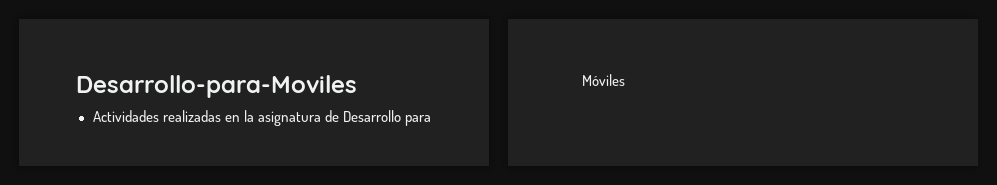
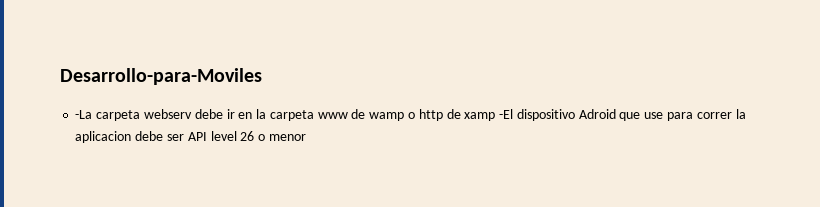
- Actividades realizadas en la asignatura de Desarrollo para Móviles
+ -La carpeta webserv debe ir en la carpeta www de wamp o http de xamp -El dispositivo Adroid que use para correr la aplicacion debe ser API level 26 o menor

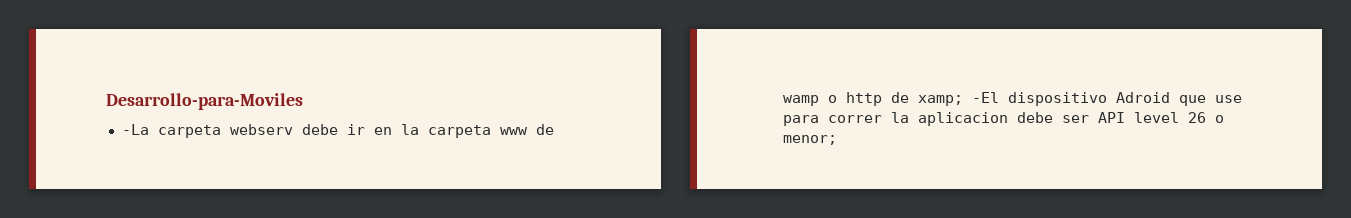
- -La carpeta webserv debe ir en la carpeta www de wamp o http de xamp -El dispositivo Adroid que use para correr la aplicacion debe ser API level 26 o menor
+ -La carpeta webserv debe ir en la carpeta www de wamp o http de xamp; -El dispositivo Adroid que use para correr la aplicacion debe ser API level 26 o menor;

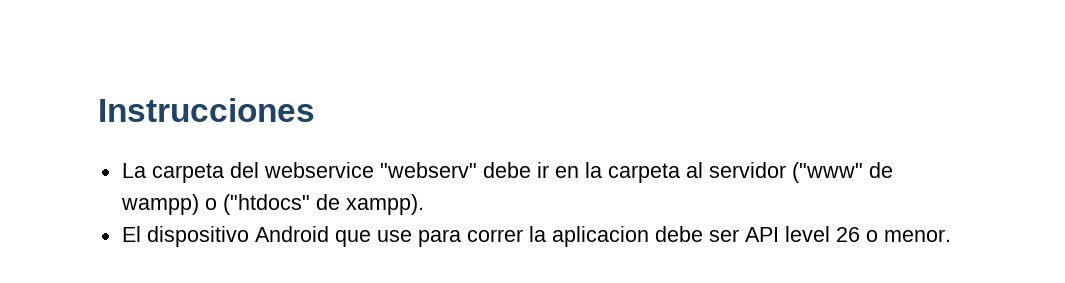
- Desarrollo-para-Moviles
- -La carpeta webserv debe ir en la carpeta www de wamp o http de xamp; -El dispositivo Adroid que use para correr la aplicacion debe ser API level 26 o menor;
+ Instrucciones
+ La carpeta del webservice "webserv" debe ir en la carpeta al servidor ("www" de wampp) o ("htdocs" de xampp).
+ El dispositivo Android que use para correr la aplicacion debe ser API level 26 o menor.

